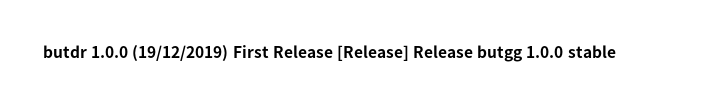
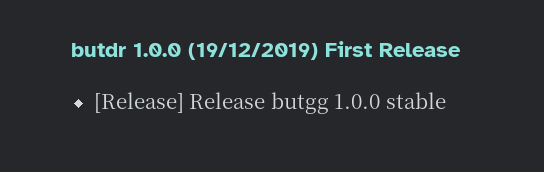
- butdr 1.0.0 (19/12/2019) First Release [Release] Release butgg 1.0.0 stable
+ butdr 1.0.0 (19/12/2019) First Release
+ [Release] Release butgg 1.0.0 stable

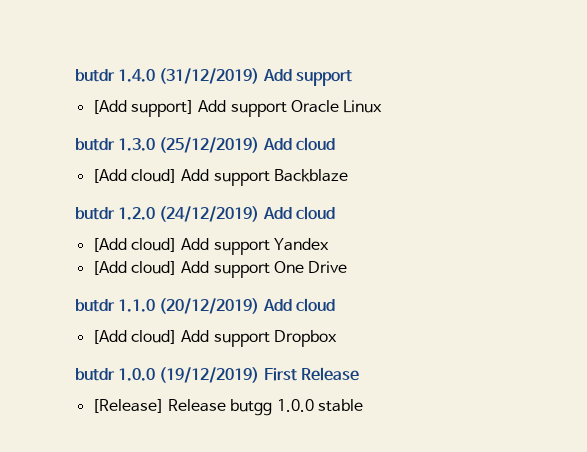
+ butdr 1.4.0 (31/12/2019) Add support
+ [Add support] Add support Oracle Linux
+ butdr 1.3.0 (25/12/2019) Add cloud
+ [Add cloud] Add support Backblaze
+ butdr 1.2.0 (24/12/2019) Add cloud
+ [Add cloud] Add support Yandex
+ [Add cloud] Add support One Drive
+ butdr 1.1.0 (20/12/2019) Add cloud
+ [Add cloud] Add support Dropbox

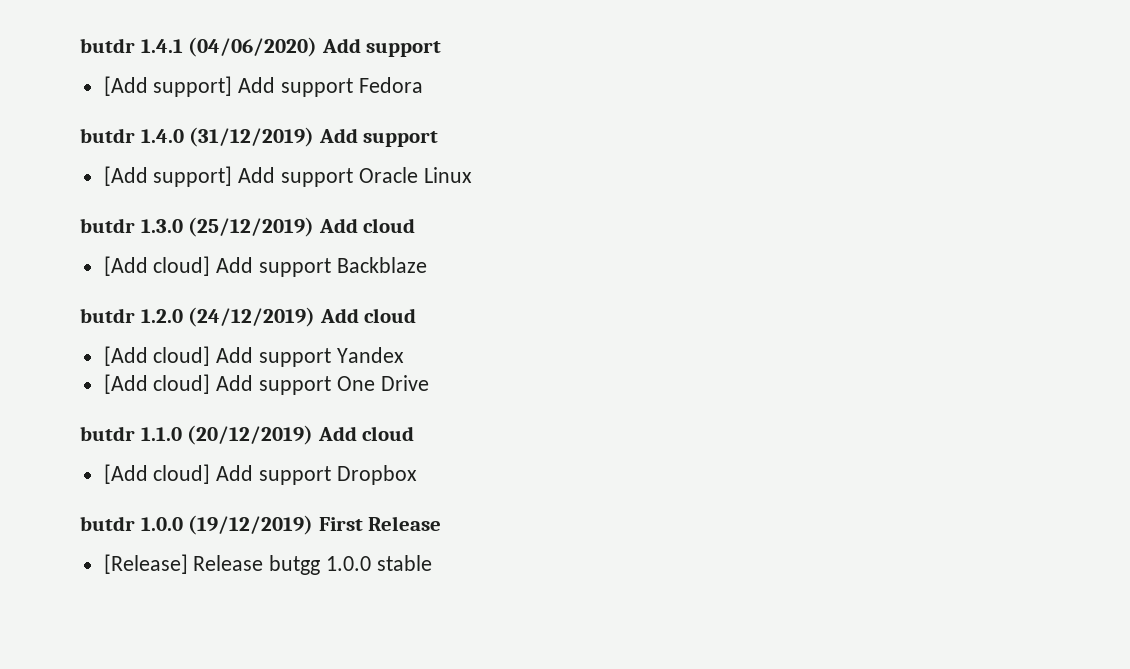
+ butdr 1.4.1 (04/06/2020) Add support
+ [Add support] Add support Fedora

